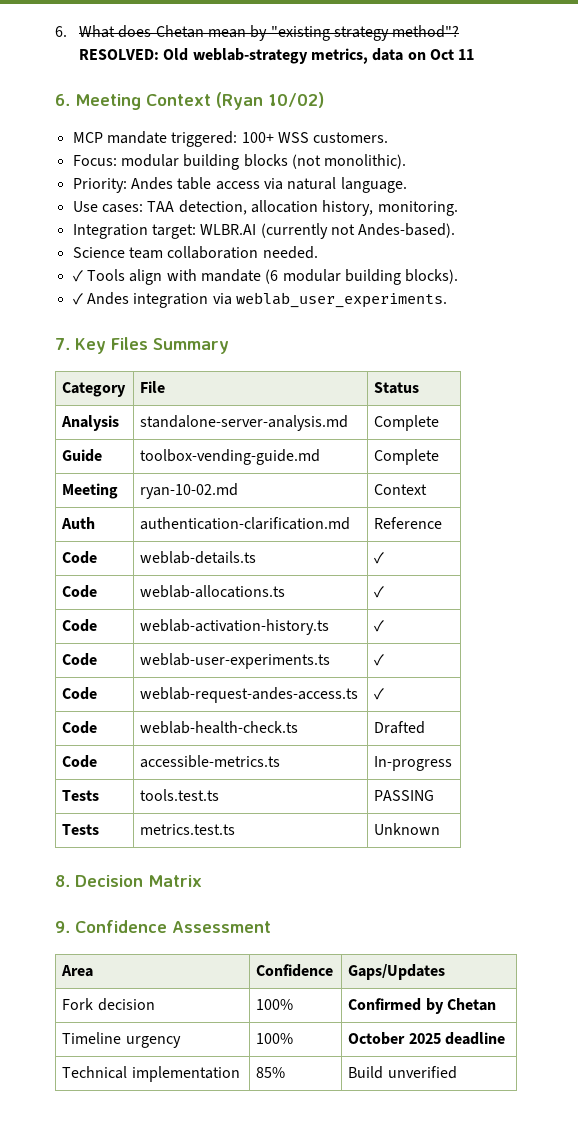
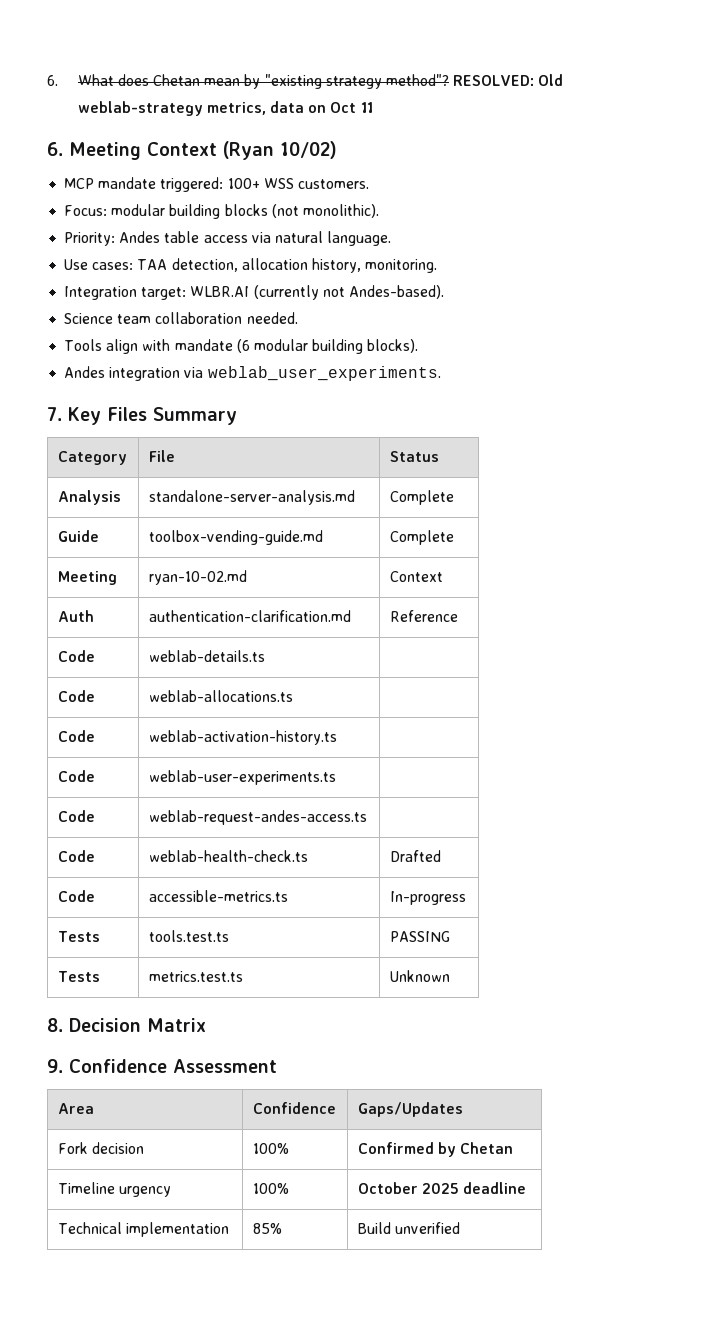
- ✓ Tools align with mandate (6 modular building blocks).
+ Tools align with mandate (6 modular building blocks).
- ✓ Andes integration via weblab_user_experiments.
+ Andes integration via weblab_user_experiments.
- Code | weblab-details.ts | ✓
+ Code | weblab-details.ts |
- Code | weblab-allocations.ts | ✓
+ Code | weblab-allocations.ts |
- Code | weblab-activation-history.ts | ✓
+ Code | weblab-activation-history.ts |
- Code | weblab-user-experiments.ts | ✓
+ Code | weblab-user-experiments.ts |
- Code | weblab-request-andes-access.ts | ✓
+ Code | weblab-request-andes-access.ts |

